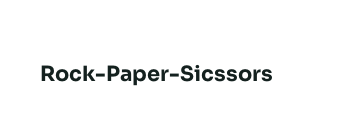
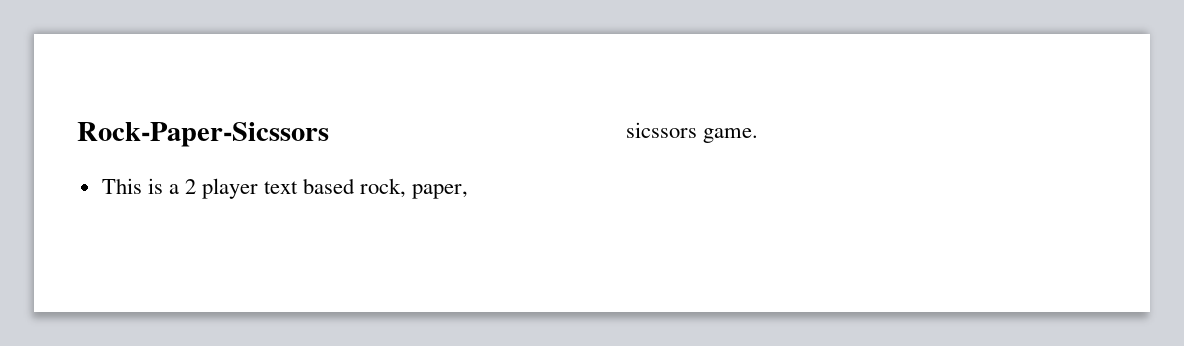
+ This is a 2 player text based rock, paper, sicssors game.

